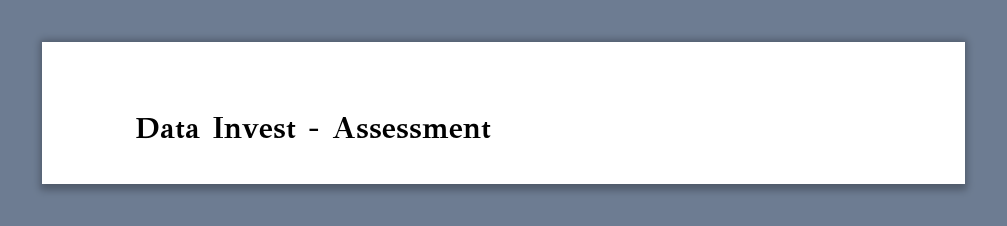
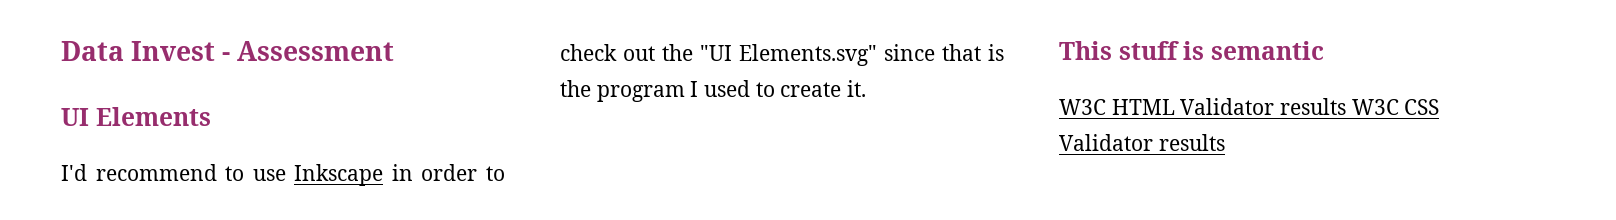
+ UI Elements
+ I'd recommend to use Inkscape in order to check out the "UI Elements.svg" since that is the program I used to create it.
+ This stuff is semantic
+ W3C HTML Validator results W3C CSS Validator results

